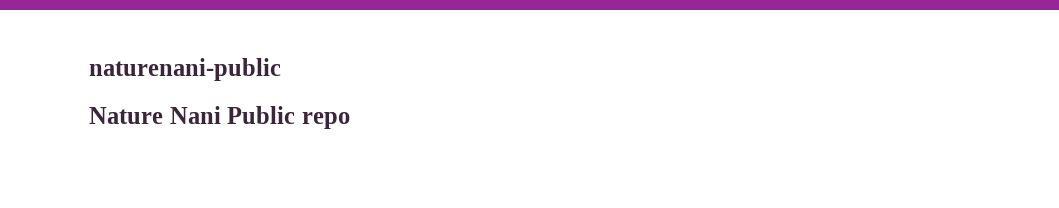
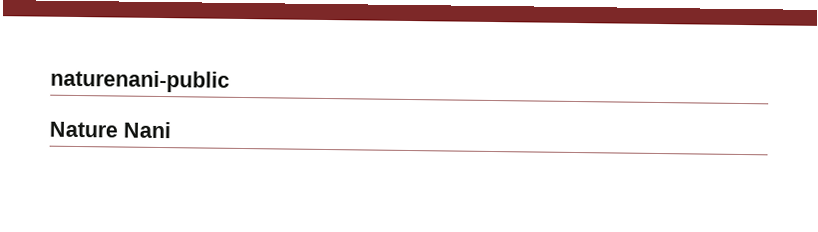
- Nature Nani Public repo
+ Nature Nani

